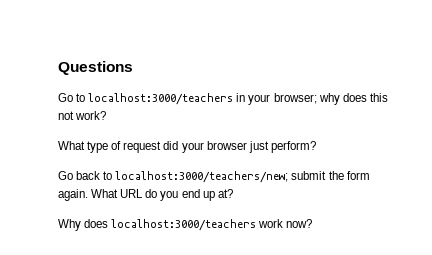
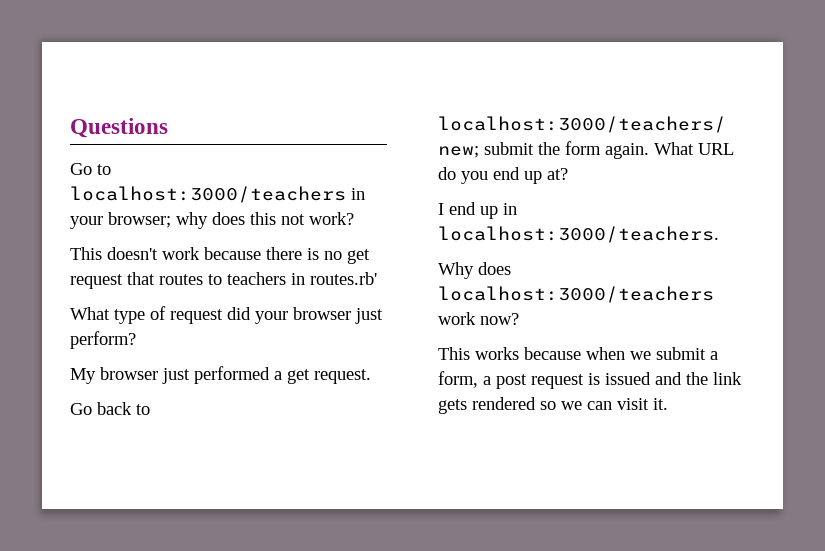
+ This doesn't work because there is no get request that routes to teachers in routes.rb'
+ My browser just performed a get request.
+ I end up in localhost:3000/teachers.
+ This works because when we submit a form, a post request is issued and the link gets rendered so we can visit it.

